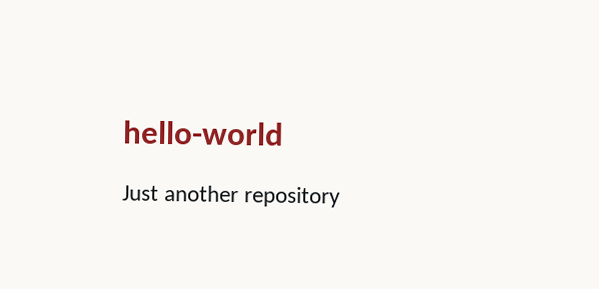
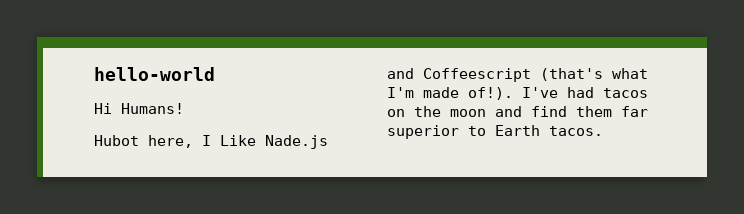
- Just another repository
+ Hi Humans!
+ Hubot here, I Like Nade.js and Coffeescript (that's what I'm made of!). I've had tacos on the moon and find them far superior to Earth tacos.

